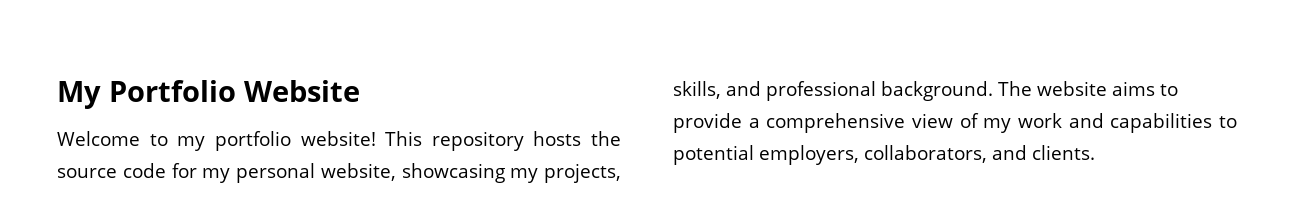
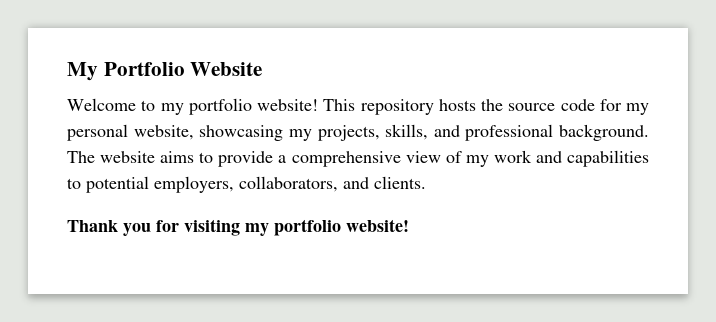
+ Thank you for visiting my portfolio website!

